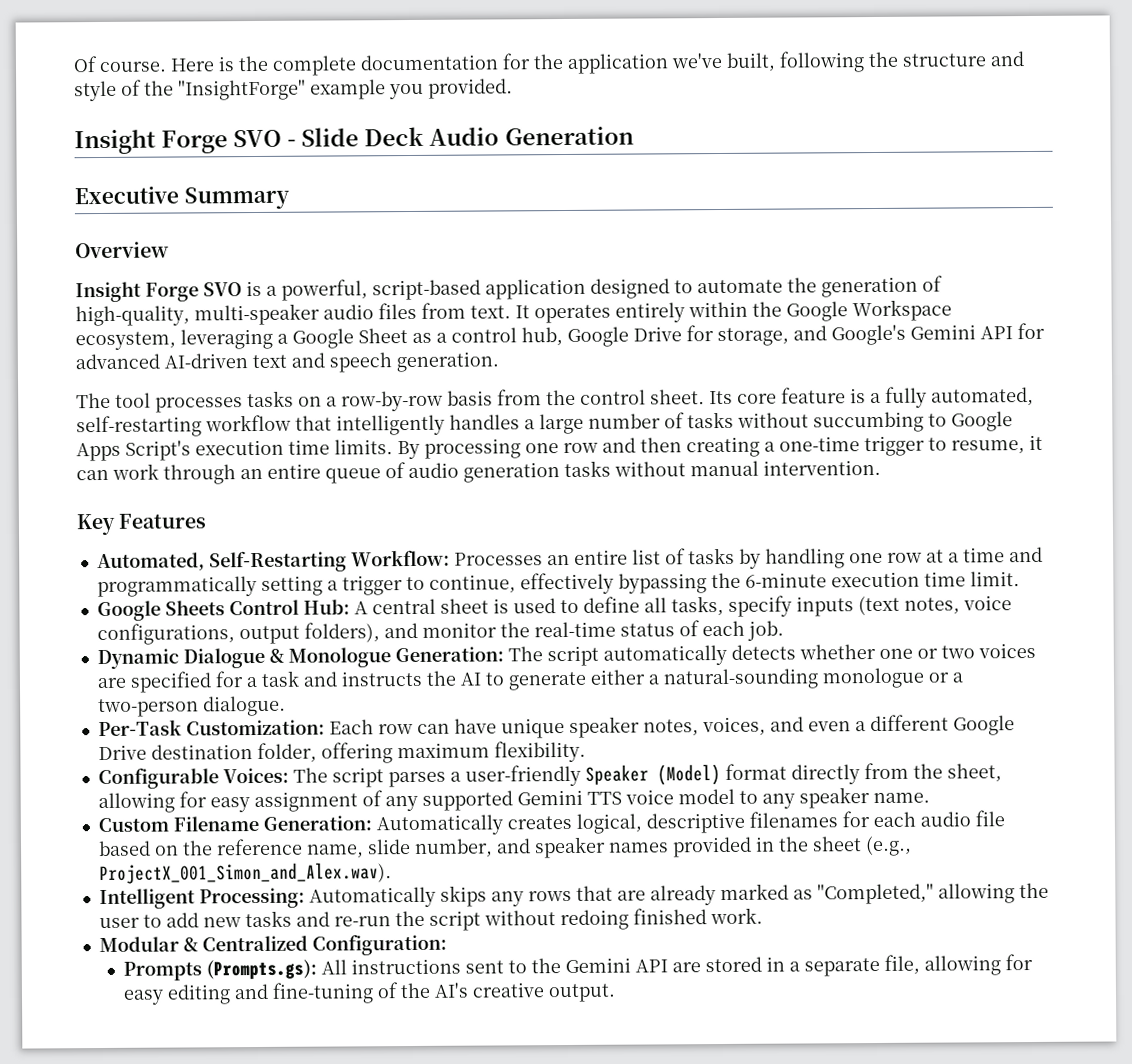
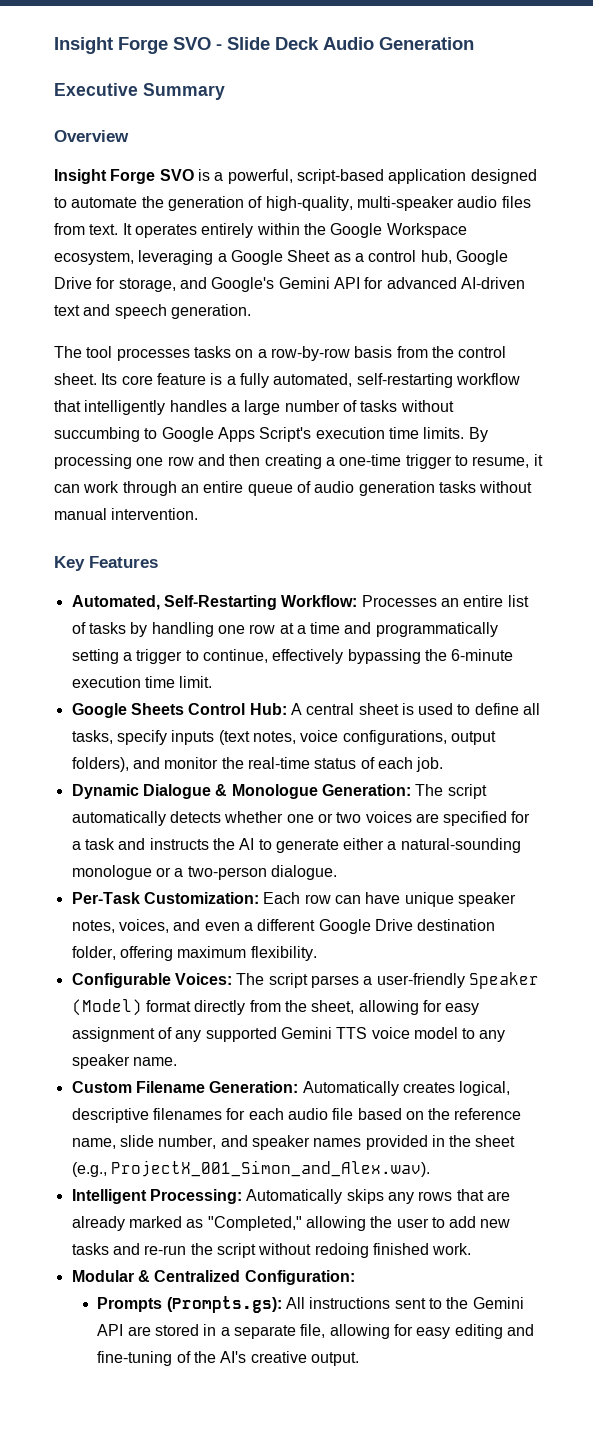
- Of course. Here is the complete documentation for the application we've built, following the structure and style of the "InsightForge" example you provided.

